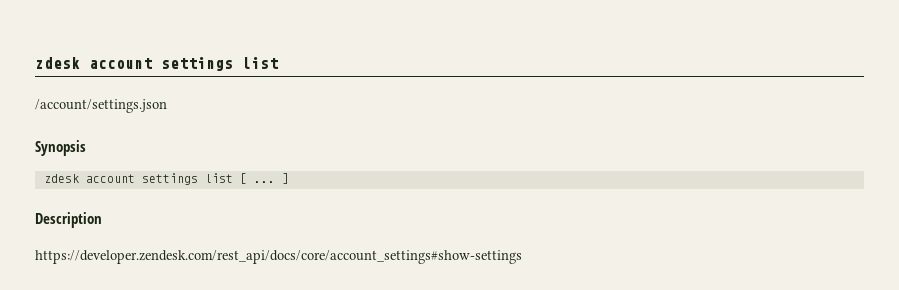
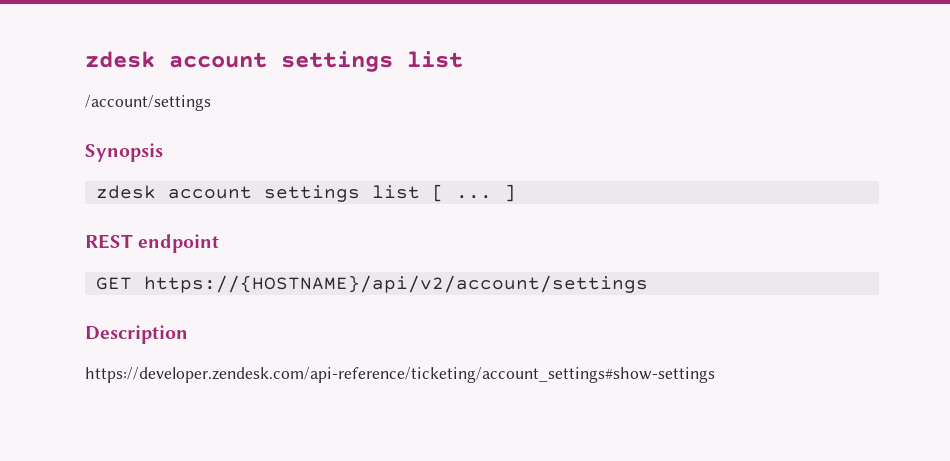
- /account/settings.json
+ /account/settings
+ REST endpoint
+ GET https://{HOSTNAME}/api/v2/account/settings
- https://developer.zendesk.com/rest_api/docs/core/account_settings#show-settings
+ https://developer.zendesk.com/api-reference/ticketing/account_settings#show-settings

